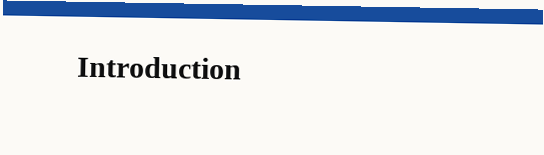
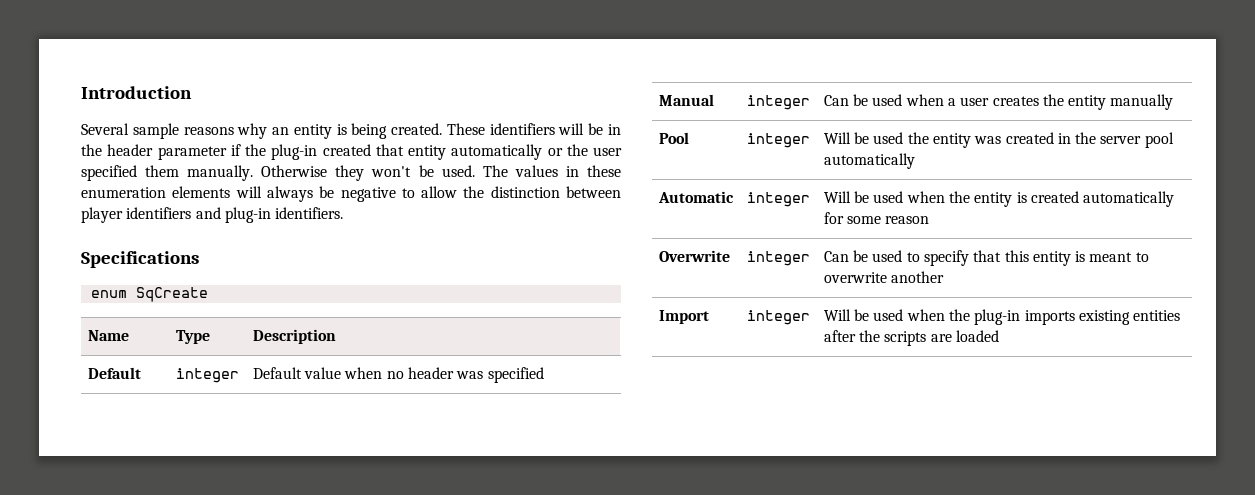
+ Several sample reasons why an entity is being created. These identifiers will be in the header parameter if the plug-in created that entity automatically or the user specified them manually. Otherwise they won't be used. The values in these enumeration elements will always be negative to allow the distinction between player identifiers and plug-in identifiers.
+ Specifications
+ enum SqCreate
+ Name | Type | Description
+ Default | integer | Default value when no header was specified
+ Manual | integer | Can be used when a user creates the entity manually
+ Pool | integer | Will be used the entity was created in the server pool automatically
+ Automatic | integer | Will be used when the entity is created automatically for some reason
+ Overwrite | integer | Can be used to specify that this entity is meant to overwrite another
+ Import | integer | Will be used when the plug-in imports existing entities after the scripts are loaded

